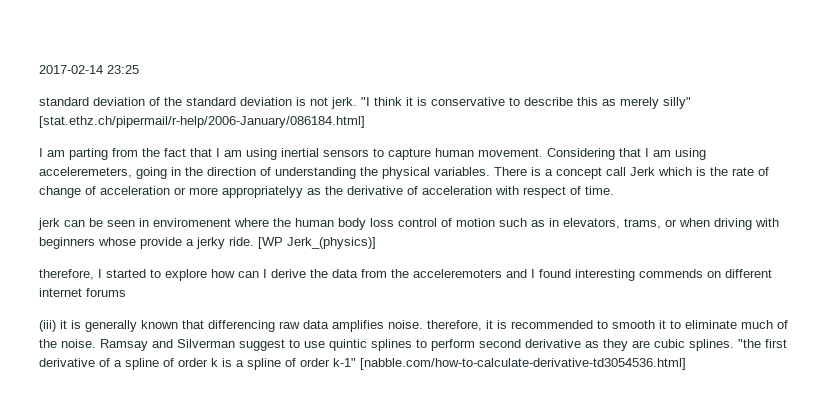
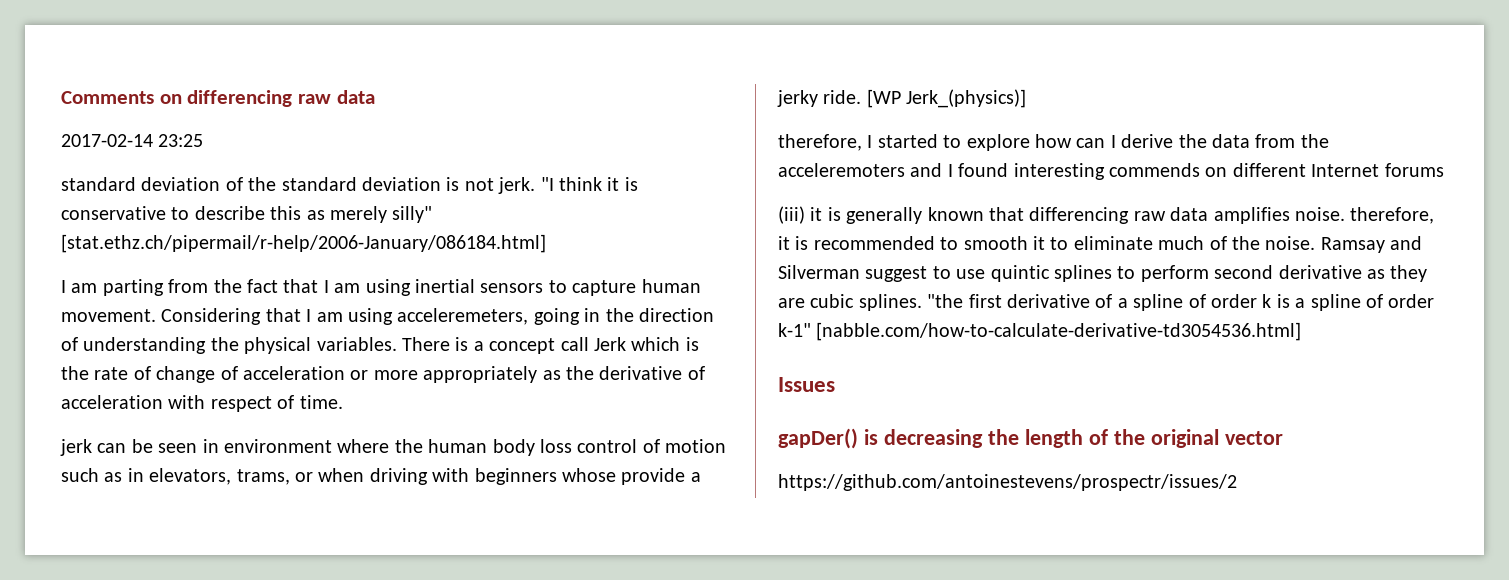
+ Comments on differencing raw data
- There is a concept call Jerk which is the rate of change of acceleration or more appropriatelyy as the derivative of acceleration with respect of time.
+ There is a concept call Jerk which is the rate of change of acceleration or more appropriately as the derivative of acceleration with respect of time.
- jerk can be seen in enviromenent where the human body loss control of motion such as in elevators, trams, or when driving with beginners whose provide a jerky ride.
+ jerk can be seen in environment where the human body loss control of motion such as in elevators, trams, or when driving with beginners whose provide a jerky ride.
- therefore, I started to explore how can I derive the data from the acceleremoters and I found interesting commends on different internet forums
+ therefore, I started to explore how can I derive the data from the acceleremoters and I found interesting commends on different Internet forums
+ Issues
+ gapDer() is decreasing the length of the original vector
+ https://github.com/antoinestevens/prospectr/issues/2

